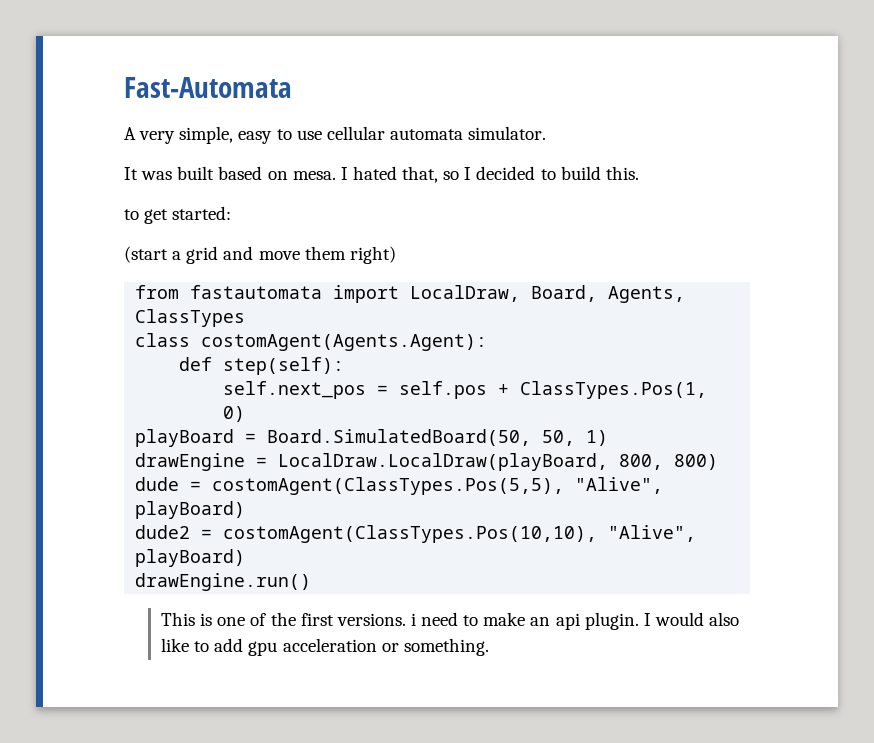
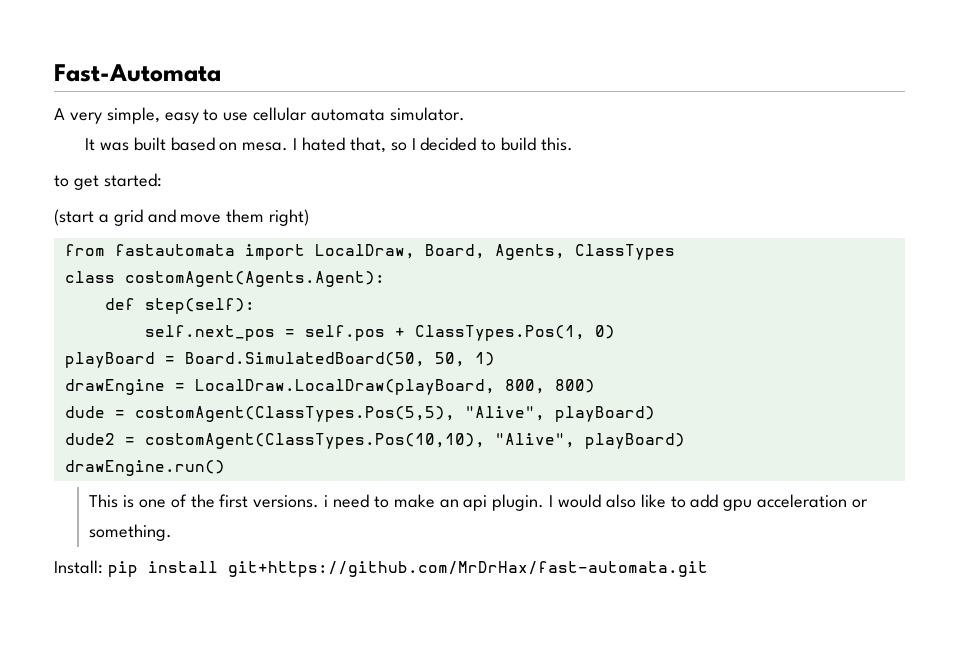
+ Install: pip install git+https://github.com/MrDrHax/fast-automata.git

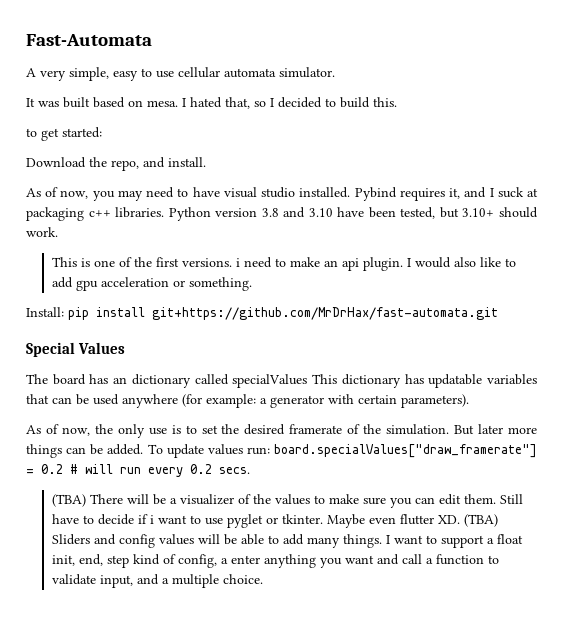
- (start a grid and move them right)
- from fastautomata import LocalDraw, Board, Agents, ClassTypes
- class costomAgent(Agents.Agent):
- def step(self):
- self.next_pos = self.pos + ClassTypes.Pos(1, 0)
- playBoard = Board.SimulatedBoard(50, 50, 1)
- drawEngine = LocalDraw.LocalDraw(playBoard, 800, 800)
- dude = costomAgent(ClassTypes.Pos(5,5), "Alive", playBoard)
- dude2 = costomAgent(ClassTypes.Pos(10,10), "Alive", playBoard)
- drawEngine.run()
+ Download the repo, and install.
+ As of now, you may need to have visual studio installed. Pybind requires it, and I suck at packaging c++ libraries. Python version 3.8 and 3.10 have been tested, but 3.10+ should work.
+ Special Values
+ The board has an dictionary called specialValues This dictionary has updatable variables that can be used anywhere (for example: a generator with certain parameters).
+ As of now, the only use is to set the desired framerate of the simulation. But later more things can be added. To update values run: board.specialValues["draw_framerate"] = 0.2 # will run every 0.2 secs.
+ (TBA) There will be a visualizer of the values to make sure you can edit them. Still have to decide if i want to use pyglet or tkinter. Maybe even flutter XD. (TBA) Sliders and config values will be able to add many things. I want to support a float init, end, step kind of config, a enter anything you want and call a function to validate input, and a multiple choice.

